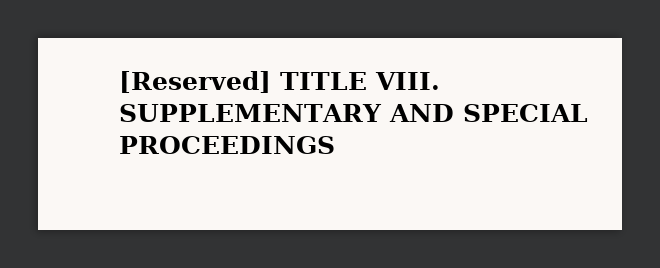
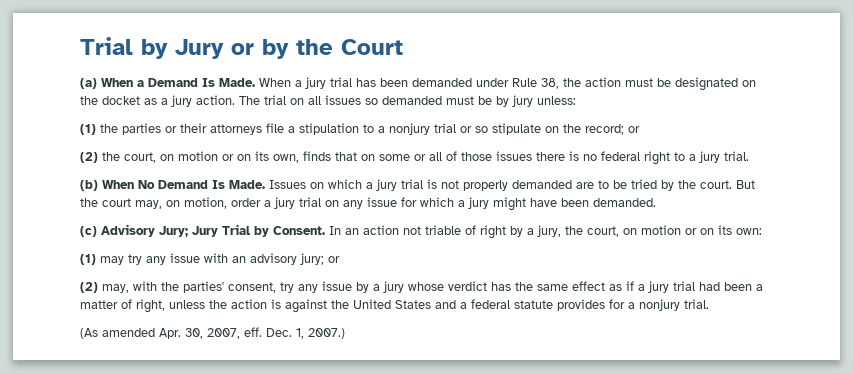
- [Reserved] TITLE VIII. SUPPLEMENTARY AND SPECIAL PROCEEDINGS
+ Trial by Jury or by the Court
+ (a) When a Demand Is Made. When a jury trial has been demanded under Rule 38, the action must be designated on the docket as a jury action. The trial on all issues so demanded must be by jury unless:
+ (1) the parties or their attorneys file a stipulation to a nonjury trial or so stipulate on the record; or
+ (2) the court, on motion or on its own, finds that on some or all of those issues there is no federal right to a jury trial.
+ (b) When No Demand Is Made. Issues on which a jury trial is not properly demanded are to be tried by the court. But the court may, on motion, order a jury trial on any issue for which a jury might have been demanded.
+ (c) Advisory Jury; Jury Trial by Consent. In an action not triable of right by a jury, the court, on motion or on its own:
+ (1) may try any issue with an advisory jury; or
+ (2) may, with the parties' consent, try any issue by a jury whose verdict has the same effect as if a jury trial had been a matter of right, unless the action is against the United States and a federal statute provides for a nonjury trial.
+ (As amended Apr. 30, 2007, eff. Dec. 1, 2007.)

